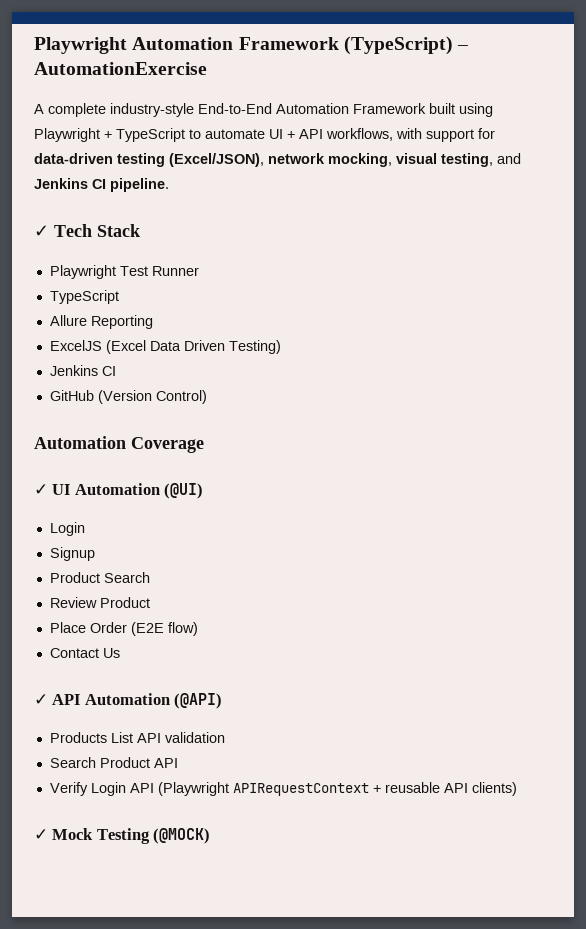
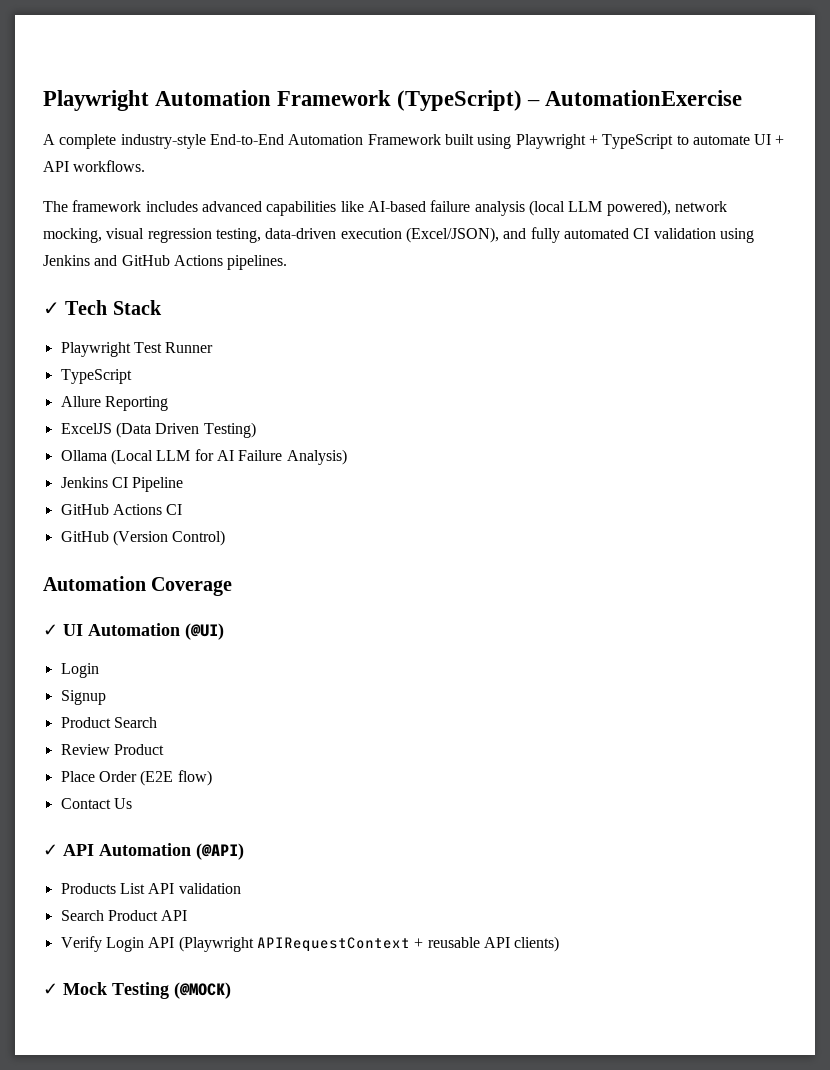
- A complete industry-style End-to-End Automation Framework built using Playwright + TypeScript to automate UI + API workflows, with support for data-driven testing (Excel/JSON), network mocking, visual testing, and Jenkins CI pipeline.
+ A complete industry-style End-to-End Automation Framework built using Playwright + TypeScript to automate UI + API workflows.
+ The framework includes advanced capabilities like AI-based failure analysis (local LLM powered), network mocking, visual regression testing, data-driven execution (Excel/JSON), and fully automated CI validation using Jenkins and GitHub Actions pipelines.
- ExcelJS (Excel Data Driven Testing)
- Jenkins CI
+ ExcelJS (Data Driven Testing)
+ Ollama (Local LLM for AI Failure Analysis)
+ Jenkins CI Pipeline
+ GitHub Actions CI

